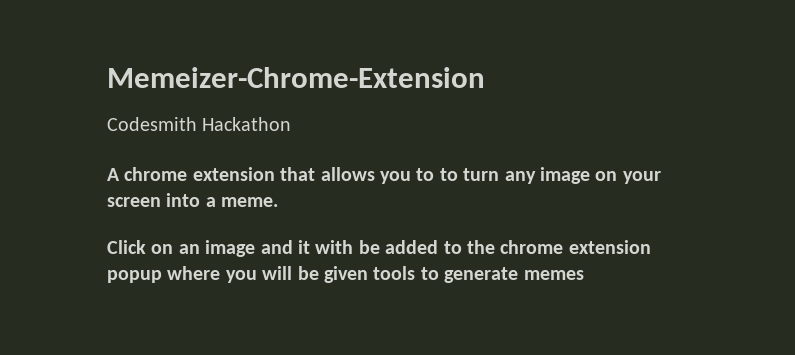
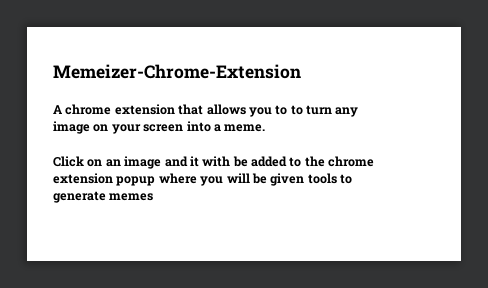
- Codesmith Hackathon

